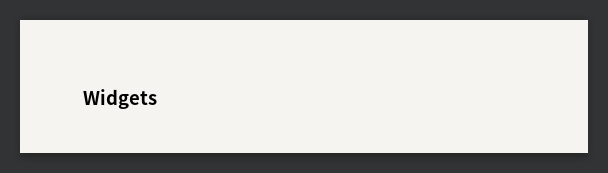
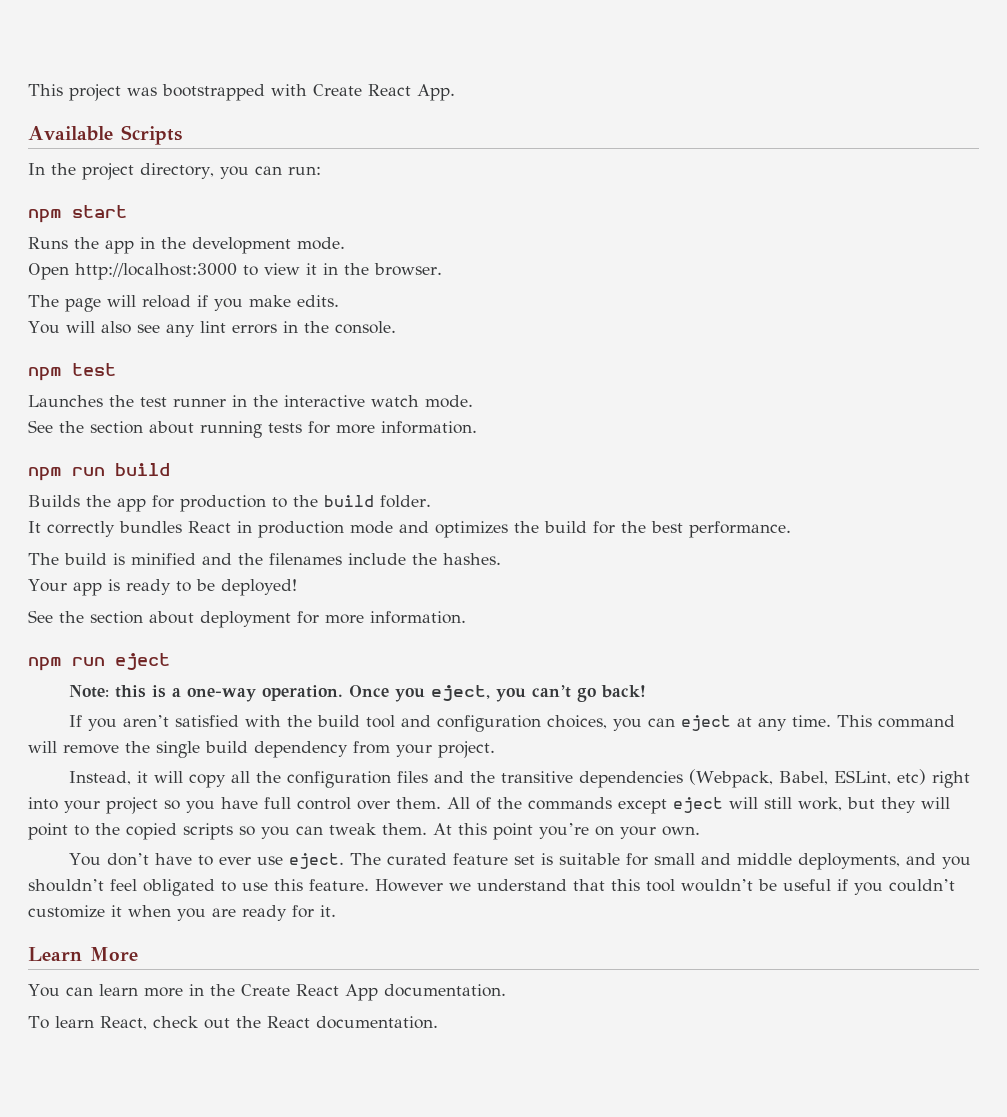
- Widgets
+ This project was bootstrapped with Create React App.
+ Available Scripts
+ In the project directory, you can run:
+ npm start
+ Runs the app in the development mode.
+ Open http://localhost:3000 to view it in the browser.
+ The page will reload if you make edits.
+ You will also see any lint errors in the console.
+ npm test
+ Launches the test runner in the interactive watch mode.
+ See the section about running tests for more information.
+ npm run build
+ Builds the app for production to the build folder.
+ It correctly bundles React in production mode and optimizes the build for the best performance.
+ The build is minified and the filenames include the hashes.
+ Your app is ready to be deployed!
+ See the section about deployment for more information.
+ npm run eject
+ Note: this is a one-way operation. Once you eject, you can’t go back!
+ If you aren’t satisfied with the build tool and configuration choices, you can eject at any time. This command will remove the single build dependency from your project.
+ Instead, it will copy all the configuration files and the transitive dependencies (Webpack, Babel, ESLint, etc) right into your project so you have full control over them. All of the commands except eject will still work, but they will point to the copied scripts so you can tweak them. At this point you’re on your own.
+ You don’t have to ever use eject. The curated feature set is suitable for small and middle deployments, and you shouldn’t feel obligated to use this feature. However we understand that this tool wouldn’t be useful if you couldn’t customize it when you are ready for it.
+ Learn More
+ You can learn more in the Create React App documentation.
+ To learn React, check out the React documentation.

